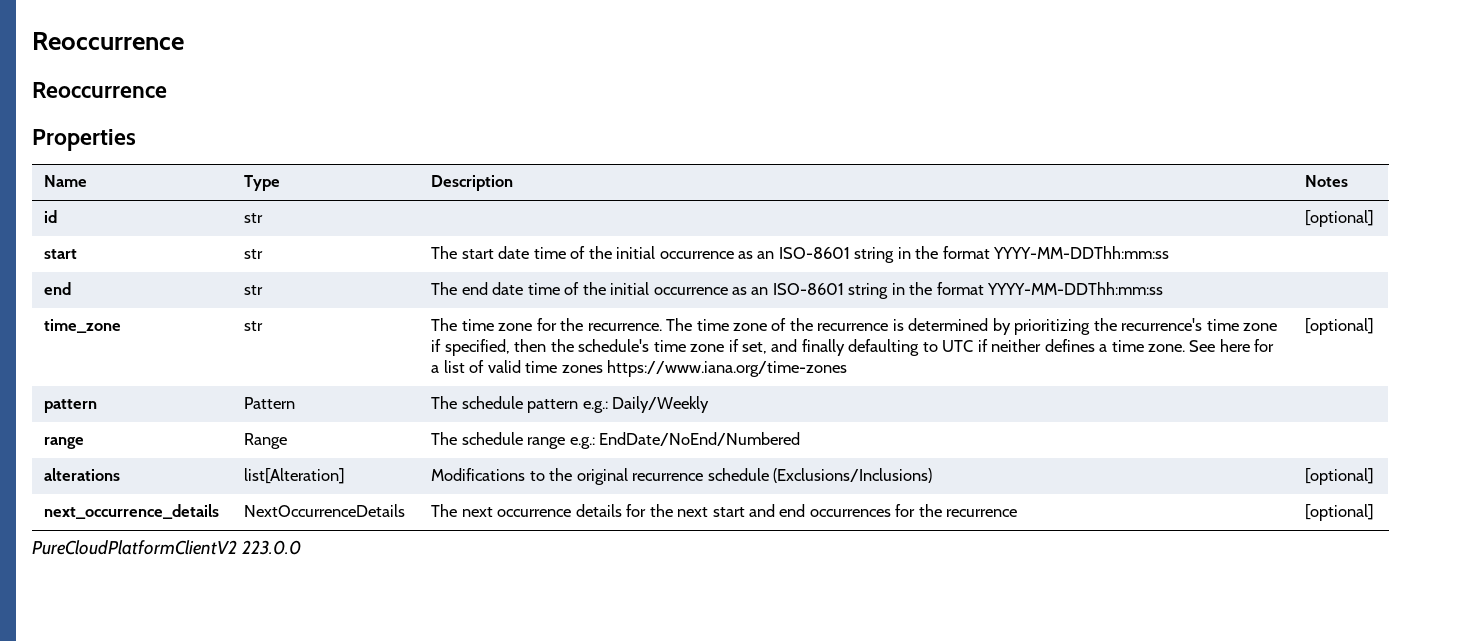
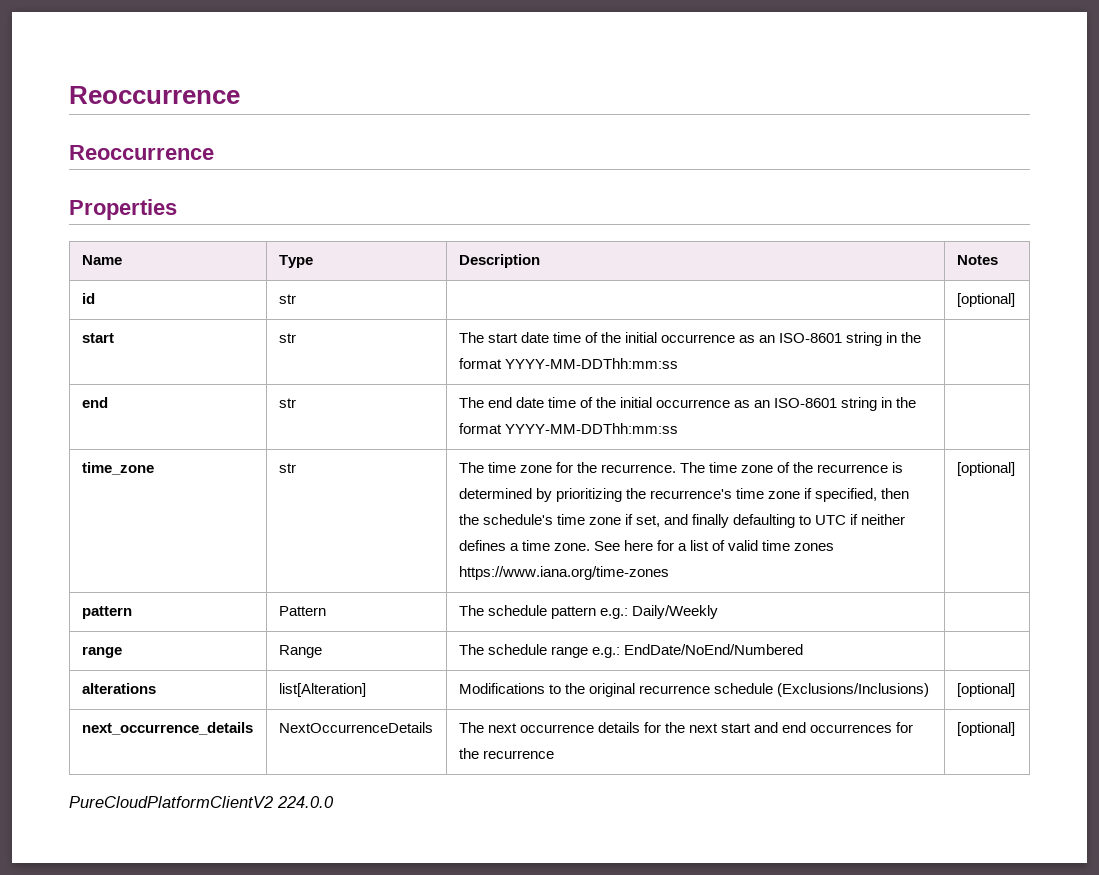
- PureCloudPlatformClientV2 223.0.0
+ PureCloudPlatformClientV2 224.0.0

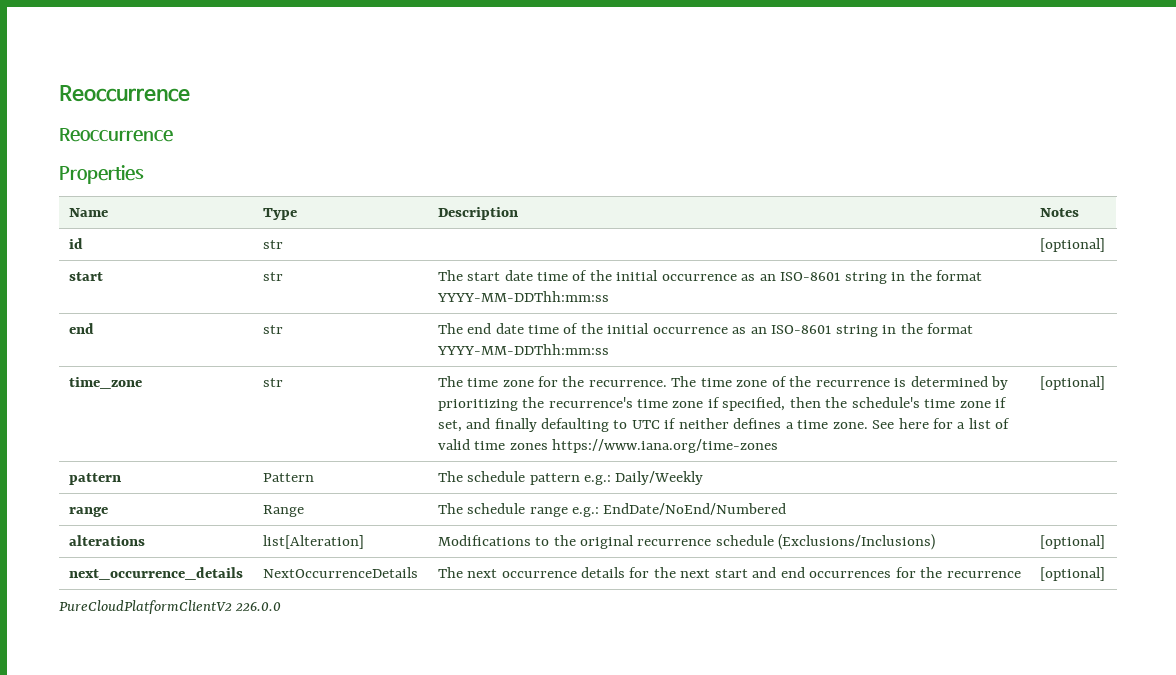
- PureCloudPlatformClientV2 224.0.0
+ PureCloudPlatformClientV2 226.0.0

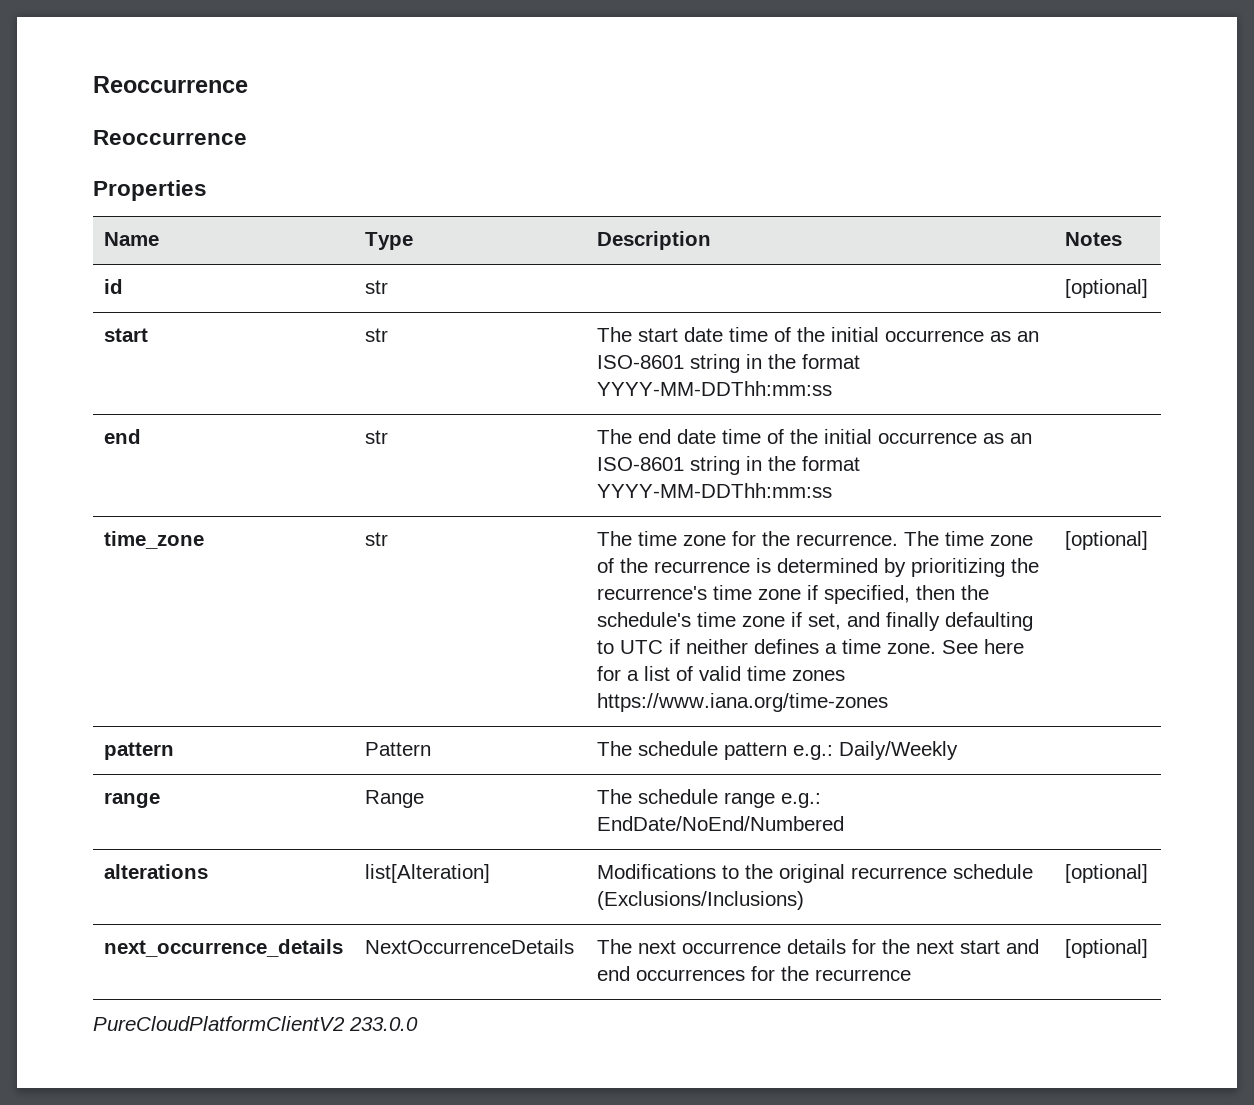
- PureCloudPlatformClientV2 226.0.0
+ PureCloudPlatformClientV2 233.0.0

